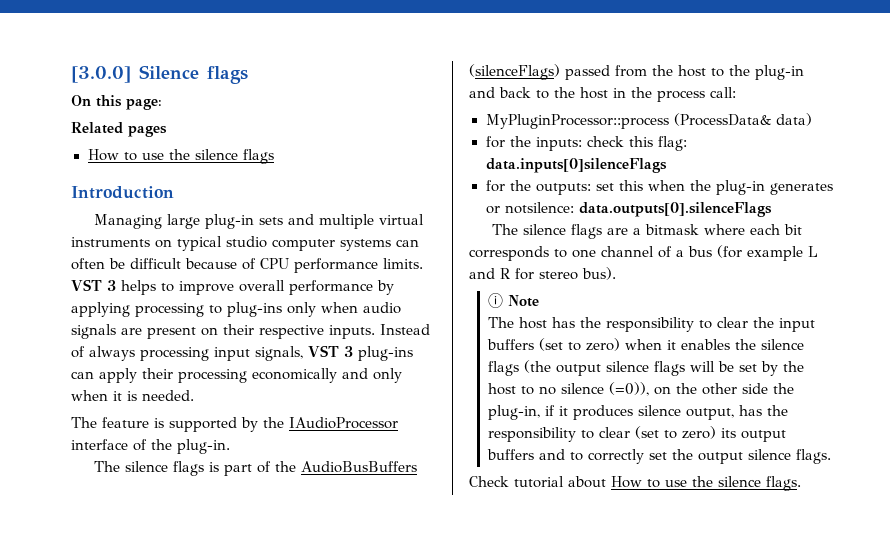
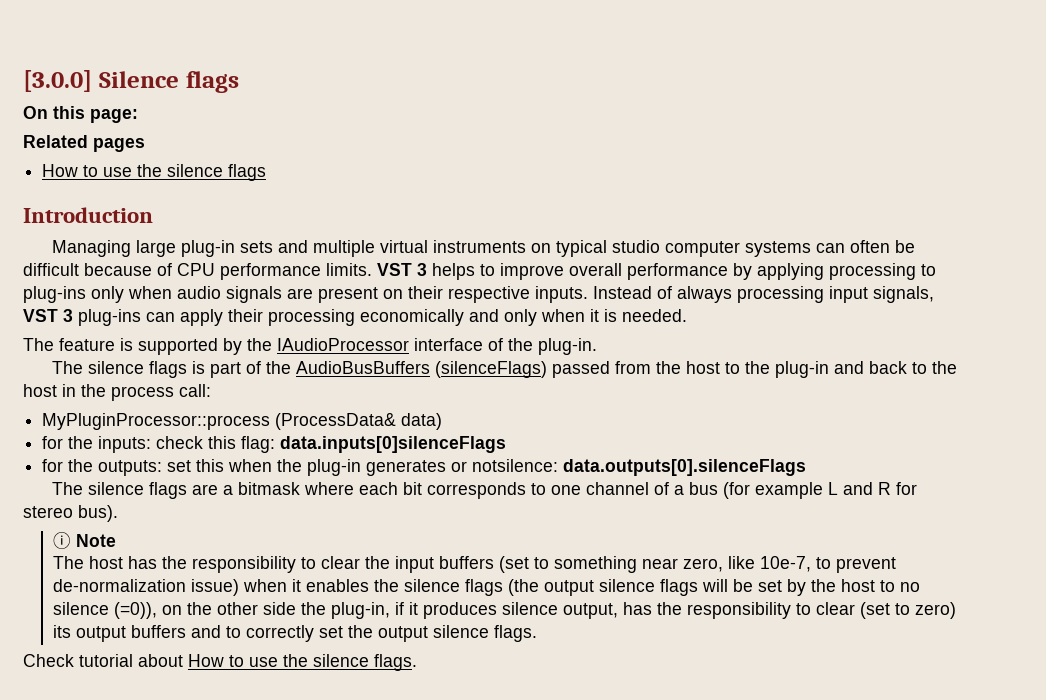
- The host has the responsibility to clear the input buffers (set to zero) when it enables the silence flags (the output silence flags will be set by the host to no silence (=0)), on the other side the plug-in, if it produces silence output, has the responsibility to clear (set to zero) its output buffers and to correctly set the output silence flags.
+ The host has the responsibility to clear the input buffers (set to something near zero, like 10e-7, to prevent de-normalization issue) when it enables the silence flags (the output silence flags will be set by the host to no silence (=0)), on the other side the plug-in, if it produces silence output, has the responsibility to clear (set to zero) its output buffers and to correctly set the output silence flags.

